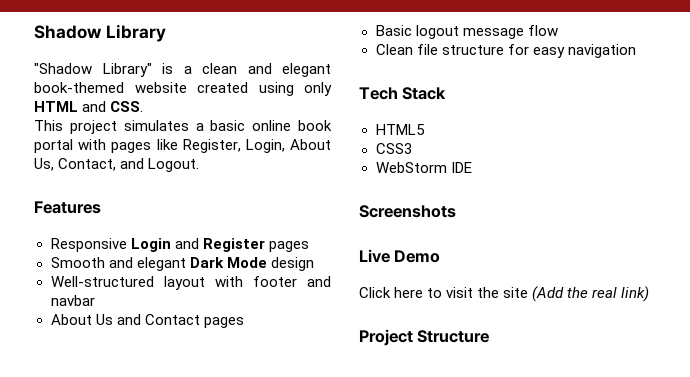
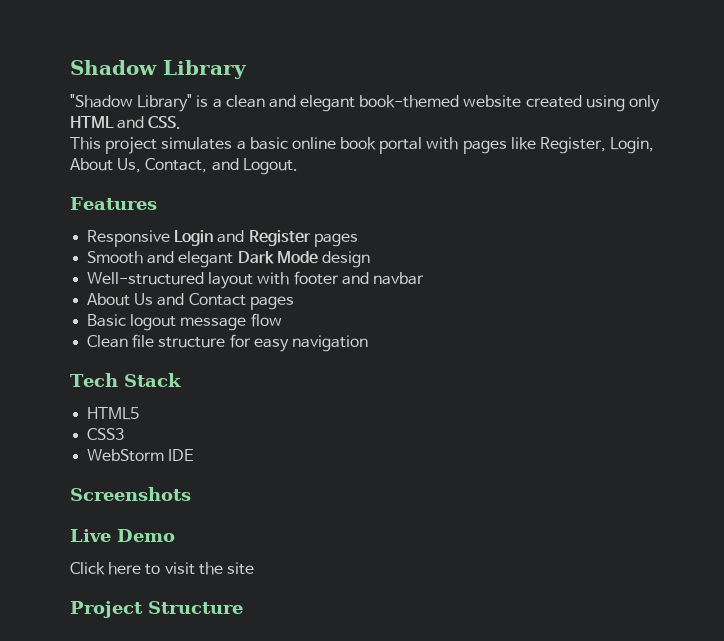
- Click here to visit the site (Add the real link)
+ Click here to visit the site

